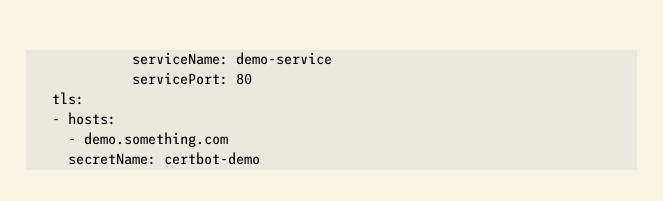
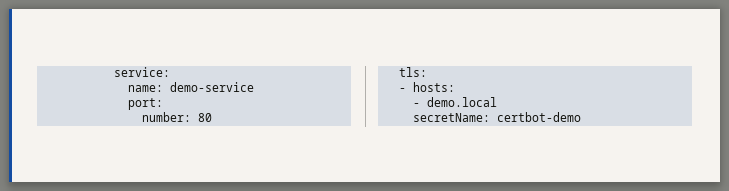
- serviceName: demo-service
+ service:
+ name: demo-service
- servicePort: 80
+ port:
+ number: 80
- - demo.something.com
+ - demo.local

